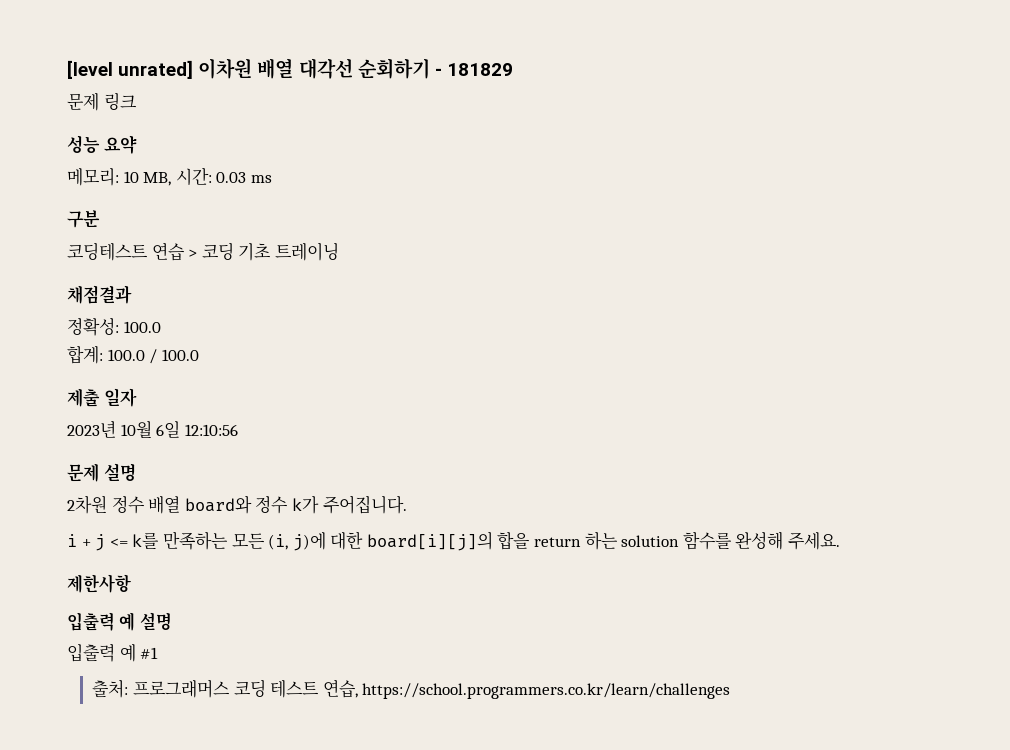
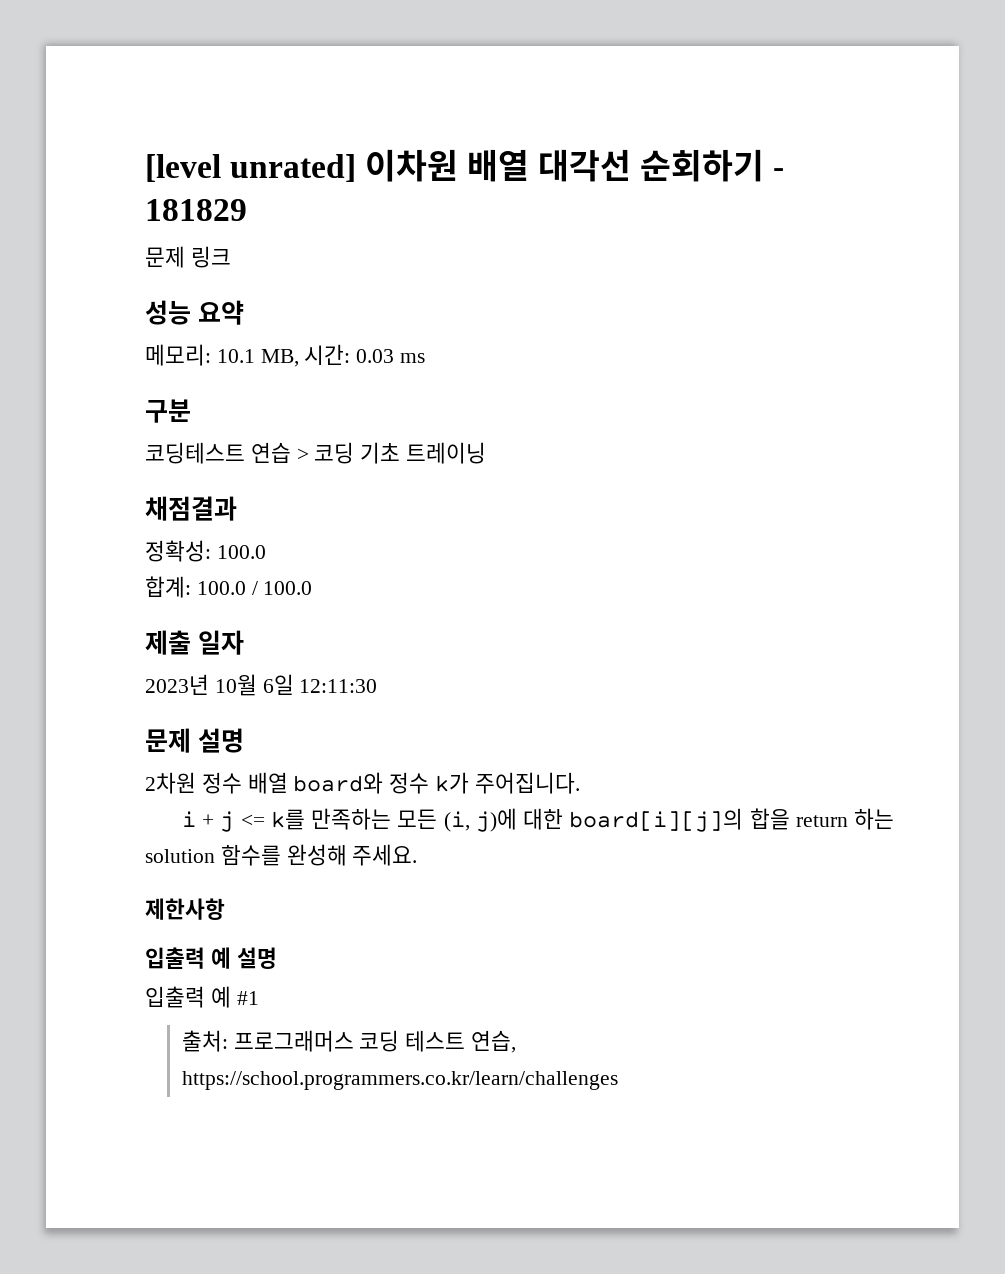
- 메모리: 10 MB, 시간: 0.03 ms
+ 메모리: 10.1 MB, 시간: 0.03 ms
- 2023년 10월 6일 12:10:56
+ 2023년 10월 6일 12:11:30

